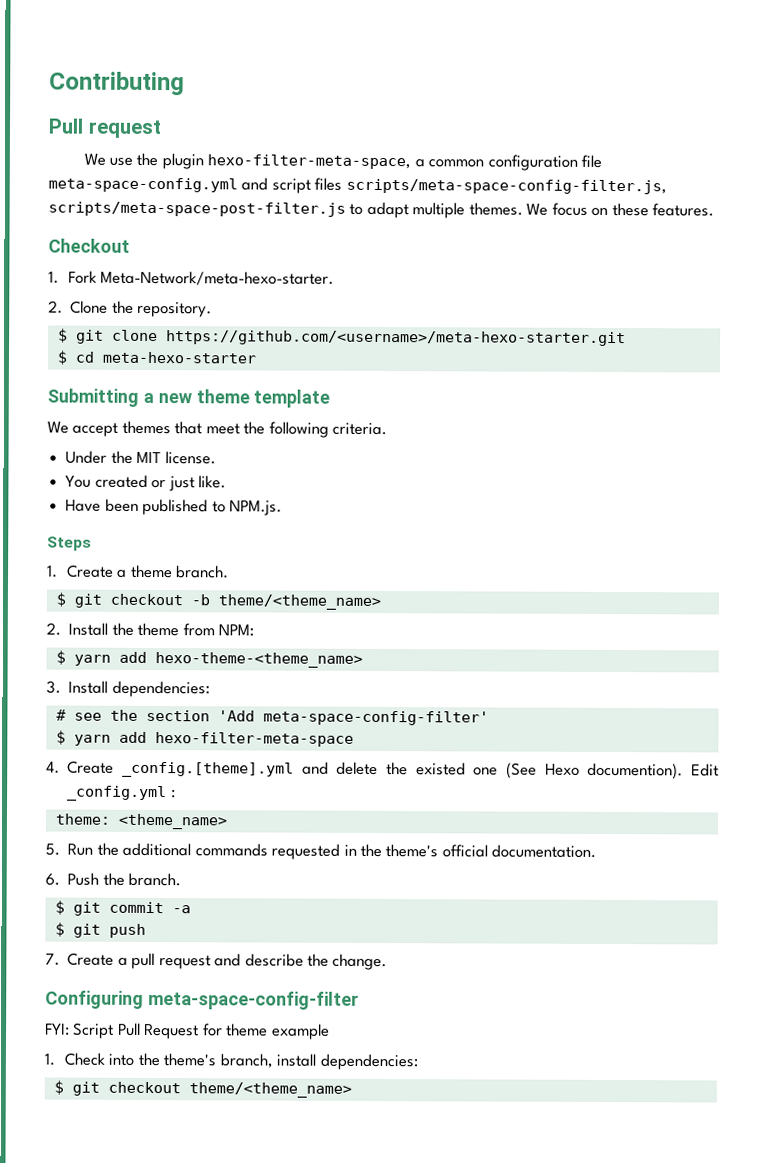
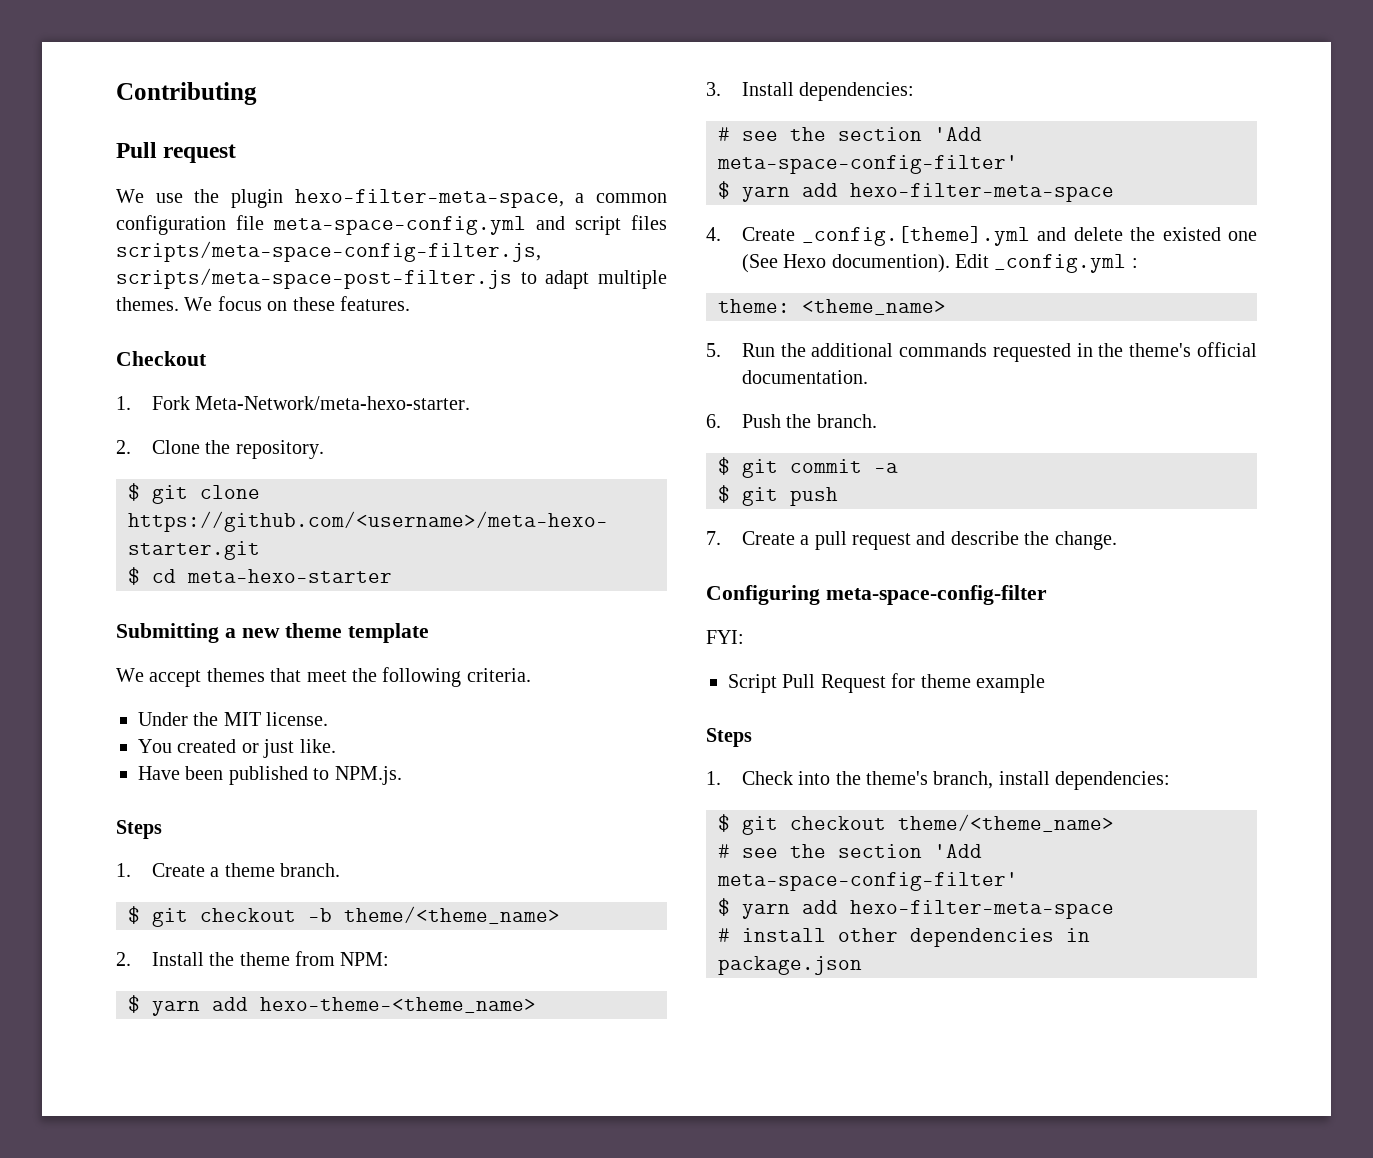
- FYI: Script Pull Request for theme example
+ FYI:
+ Script Pull Request for theme example
+ Steps
  $ git checkout theme/<theme_name>
+ # see the section 'Add meta-space-config-filter'
+ $ yarn add hexo-filter-meta-space
+ # install other dependencies in package.json

